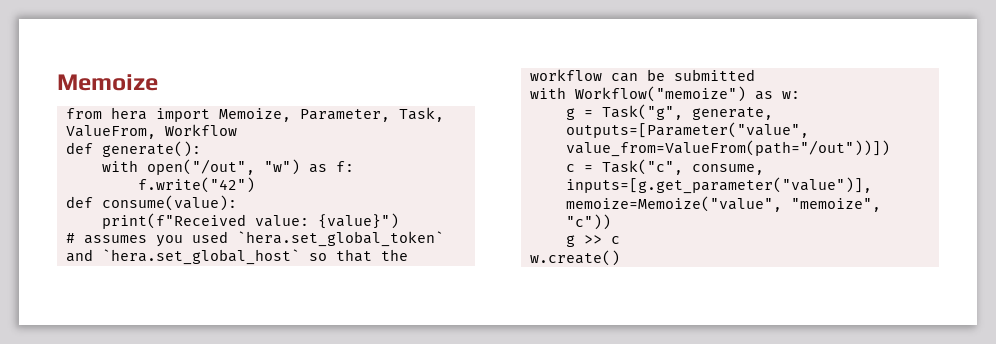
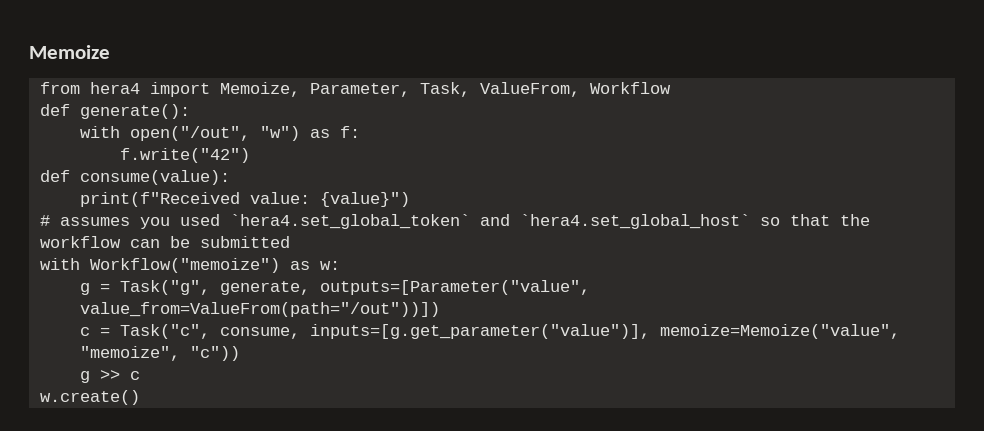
- from hera import Memoize, Parameter, Task, ValueFrom, Workflow
+ from hera4 import Memoize, Parameter, Task, ValueFrom, Workflow
- # assumes you used `hera.set_global_token` and `hera.set_global_host` so that the workflow can be submitted
+ # assumes you used `hera4.set_global_token` and `hera4.set_global_host` so that the workflow can be submitted

